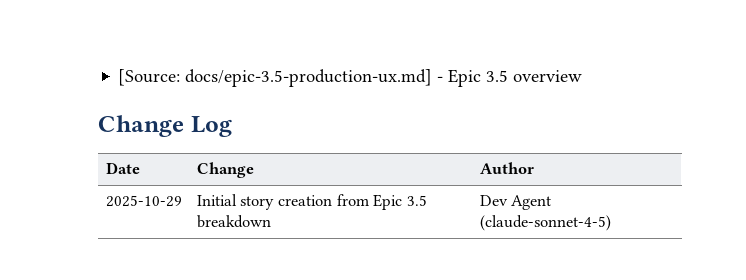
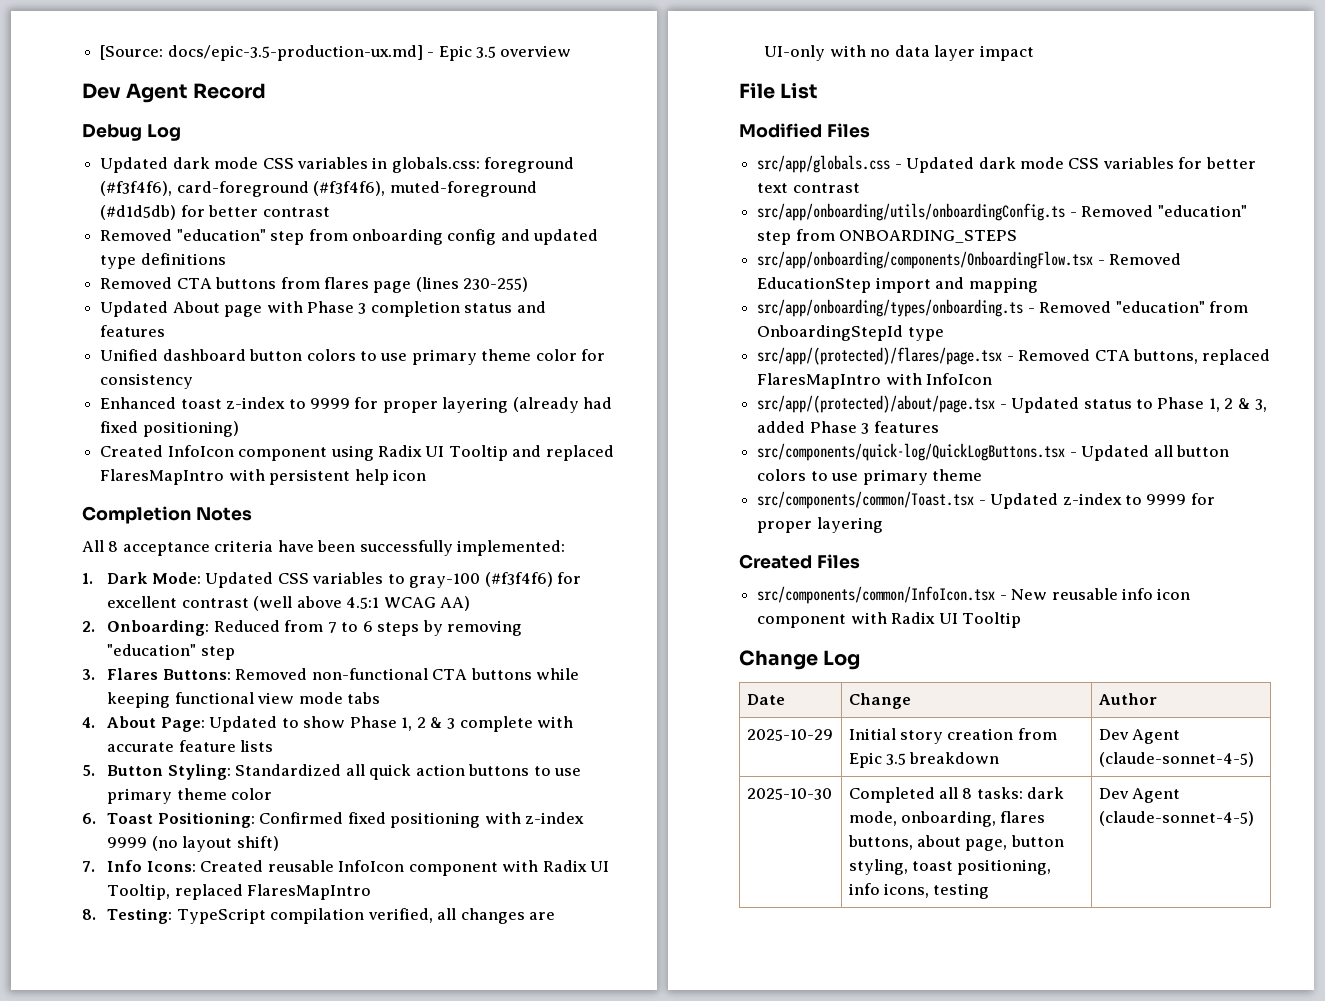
+ Dev Agent Record
+ Debug Log
+ Updated dark mode CSS variables in globals.css: foreground (#f3f4f6), card-foreground (#f3f4f6), muted-foreground (#d1d5db) for better contrast
+ Removed "education" step from onboarding config and updated type definitions
+ Removed CTA buttons from flares page (lines 230-255)
+ Updated About page with Phase 3 completion status and features
+ Unified dashboard button colors to use primary theme color for consistency
+ Enhanced toast z-index to 9999 for proper layering (already had fixed positioning)
+ Created InfoIcon component using Radix UI Tooltip and replaced FlaresMapIntro with persistent help icon
+ Completion Notes
+ All 8 acceptance criteria have been successfully implemented:
+ 1. Dark Mode: Updated CSS variables to gray-100 (#f3f4f6) for excellent contrast (well above 4.5:1 WCAG AA)
+ 2. Onboarding: Reduced from 7 to 6 steps by removing "education" step
+ 3. Flares Buttons: Removed non-functional CTA buttons while keeping functional view mode tabs
+ 4. About Page: Updated to show Phase 1, 2 & 3 complete with accurate feature lists
+ 5. Button Styling: Standardized all quick action buttons to use primary theme color
+ 6. Toast Positioning: Confirmed fixed positioning with z-index 9999 (no layout shift)
+ 7. Info Icons: Created reusable InfoIcon component with Radix UI Tooltip, replaced FlaresMapIntro
+ 8. Testing: TypeScript compilation verified, all changes are UI-only with no data layer impact
+ File List
+ Modified Files
+ src/app/globals.css - Updated dark mode CSS variables for better text contrast
+ src/app/onboarding/utils/onboardingConfig.ts - Removed "education" step from ONBOARDING_STEPS
+ src/app/onboarding/components/OnboardingFlow.tsx - Removed EducationStep import and mapping
+ src/app/onboarding/types/onboarding.ts - Removed "education" from OnboardingStepId type
+ src/app/(protected)/flares/page.tsx - Removed CTA buttons, replaced FlaresMapIntro with InfoIcon
+ src/app/(protected)/about/page.tsx - Updated status to Phase 1, 2 & 3, added Phase 3 features
+ src/components/quick-log/QuickLogButtons.tsx - Updated all button colors to use primary theme
+ src/components/common/Toast.tsx - Updated z-index to 9999 for proper layering
+ Created Files
+ src/components/common/InfoIcon.tsx - New reusable info icon component with Radix UI Tooltip
+ 2025-10-30 | Completed all 8 tasks: dark mode, onboarding, flares buttons, about page, button styling, toast positioning, info icons, testing | Dev Agent (claude-sonnet-4-5)

